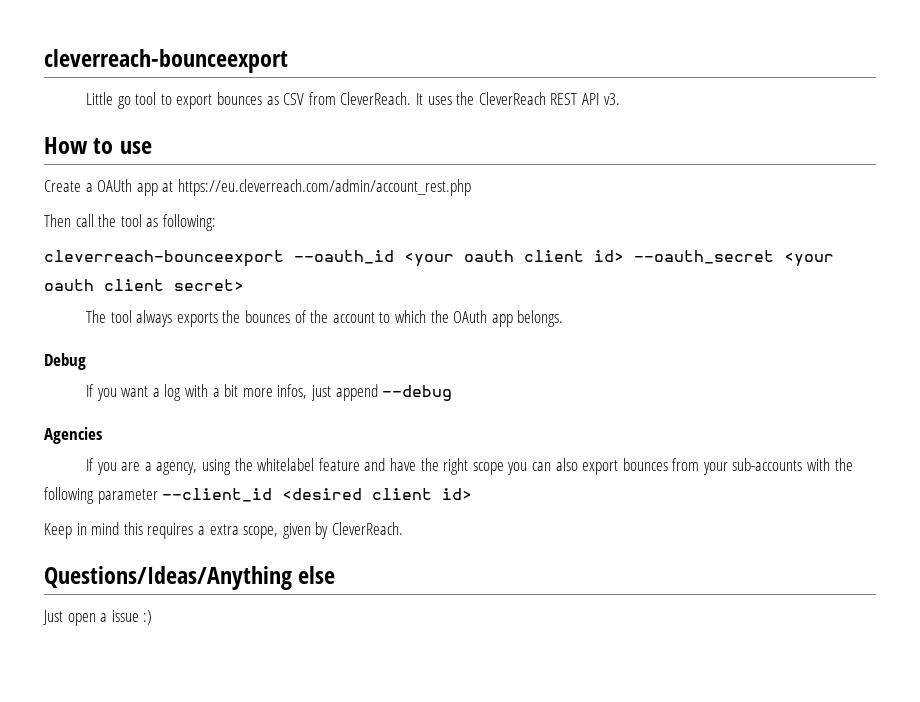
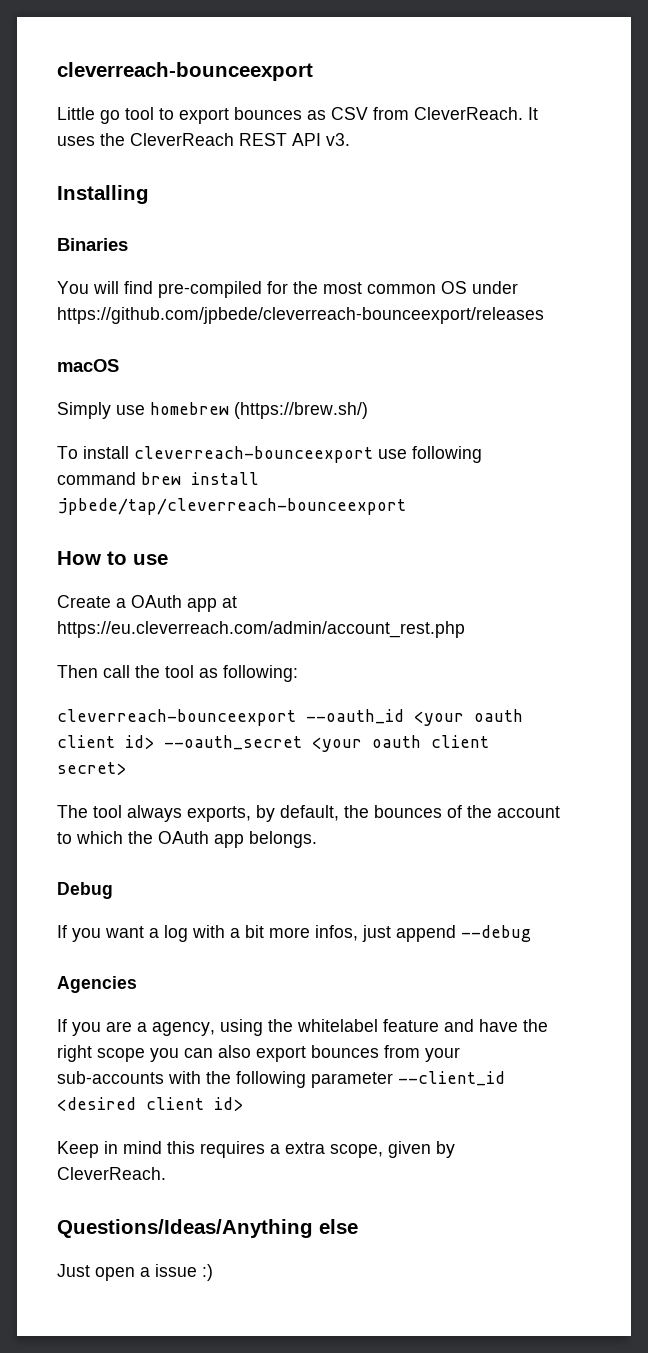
+ Installing
+ Binaries
+ You will find pre-compiled for the most common OS under https://github.com/jpbede/cleverreach-bounceexport/releases
+ macOS
+ Simply use homebrew (https://brew.sh/)
+ To install cleverreach-bounceexport use following command brew install jpbede/tap/cleverreach-bounceexport
- Create a OAUth app at https://eu.cleverreach.com/admin/account_rest.php
+ Create a OAuth app at https://eu.cleverreach.com/admin/account_rest.php
- The tool always exports the bounces of the account to which the OAuth app belongs.
+ The tool always exports, by default, the bounces of the account to which the OAuth app belongs.

